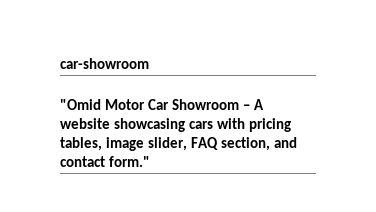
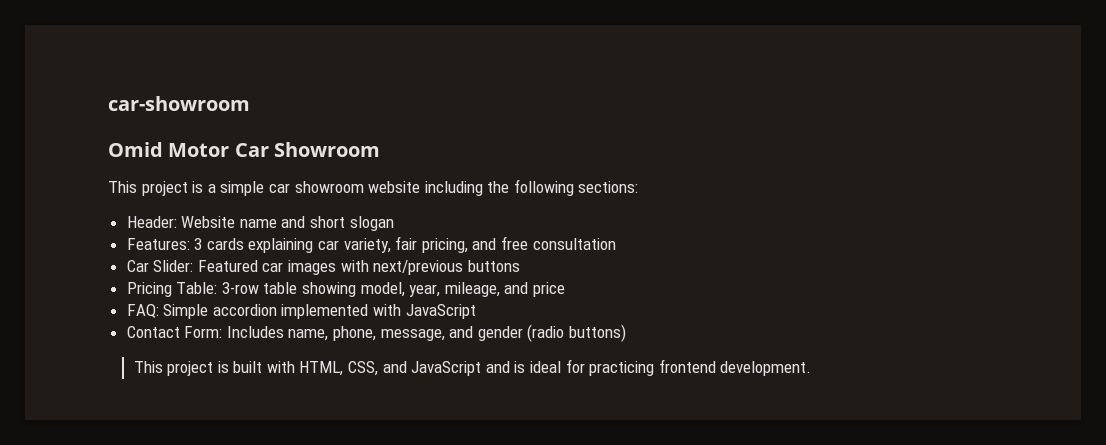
- "Omid Motor Car Showroom – A website showcasing cars with pricing tables, image slider, FAQ section, and contact form."
+ Omid Motor Car Showroom
+ This project is a simple car showroom website including the following sections:
+ Header: Website name and short slogan
+ Features: 3 cards explaining car variety, fair pricing, and free consultation
+ Car Slider: Featured car images with next/previous buttons
+ Pricing Table: 3-row table showing model, year, mileage, and price
+ FAQ: Simple accordion implemented with JavaScript
+ Contact Form: Includes name, phone, message, and gender (radio buttons)
+ This project is built with HTML, CSS, and JavaScript and is ideal for practicing frontend development.

